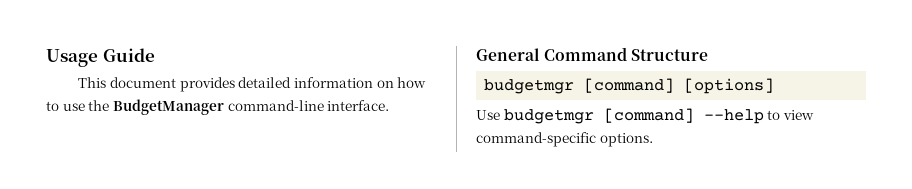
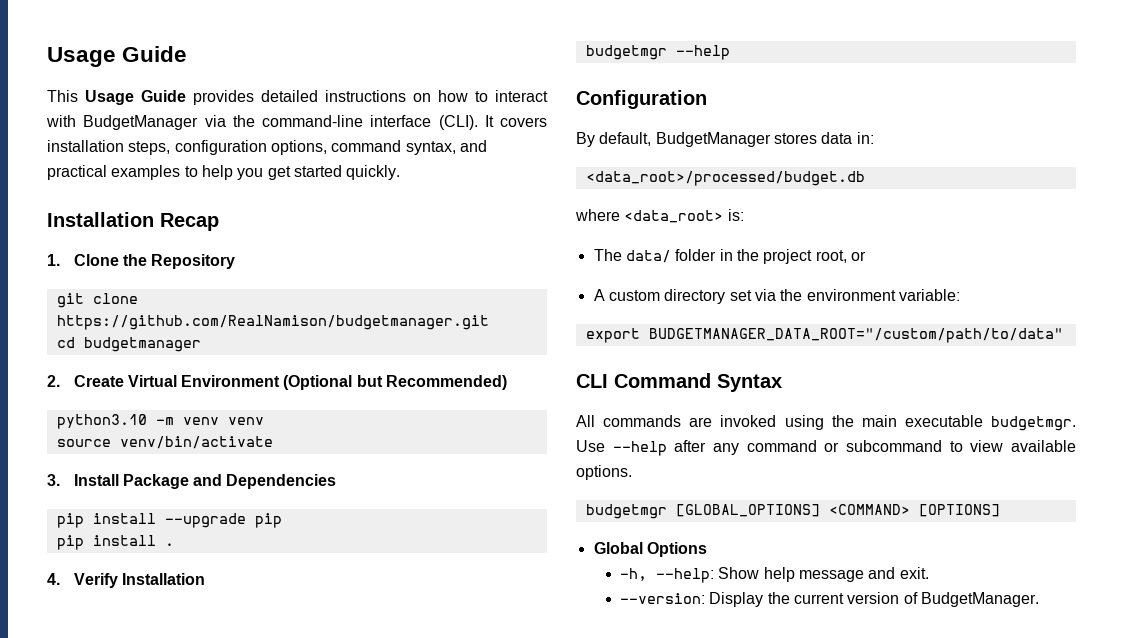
- This document provides detailed information on how to use the BudgetManager command-line interface.
- General Command Structure
- budgetmgr [command] [options]
- Use budgetmgr [command] --help to view command-specific options.
+ This Usage Guide provides detailed instructions on how to interact with BudgetManager via the command-line interface (CLI). It covers installation steps, configuration options, command syntax, and practical examples to help you get started quickly.
+ Installation Recap
+ 1. Clone the Repository
+ git clone https://github.com/RealNamison/budgetmanager.git
+ cd budgetmanager
+ 2. Create Virtual Environment (Optional but Recommended)
+ python3.10 -m venv venv
+ source venv/bin/activate
+ 3. Install Package and Dependencies
+ pip install --upgrade pip
+ pip install .
+ 4. Verify Installation
+ budgetmgr --help
+ Configuration
+ By default, BudgetManager stores data in:
+ <data_root>/processed/budget.db
+ where <data_root> is:
+ The data/ folder in the project root, or
+ A custom directory set via the environment variable:
+ export BUDGETMANAGER_DATA_ROOT="/custom/path/to/data"
+ CLI Command Syntax
+ All commands are invoked using the main executable budgetmgr. Use --help after any command or subcommand to view available options.
+ budgetmgr [GLOBAL_OPTIONS] <COMMAND> [OPTIONS]
+ Global Options
+ -h, --help: Show help message and exit.
+ --version: Display the current version of BudgetManager.

